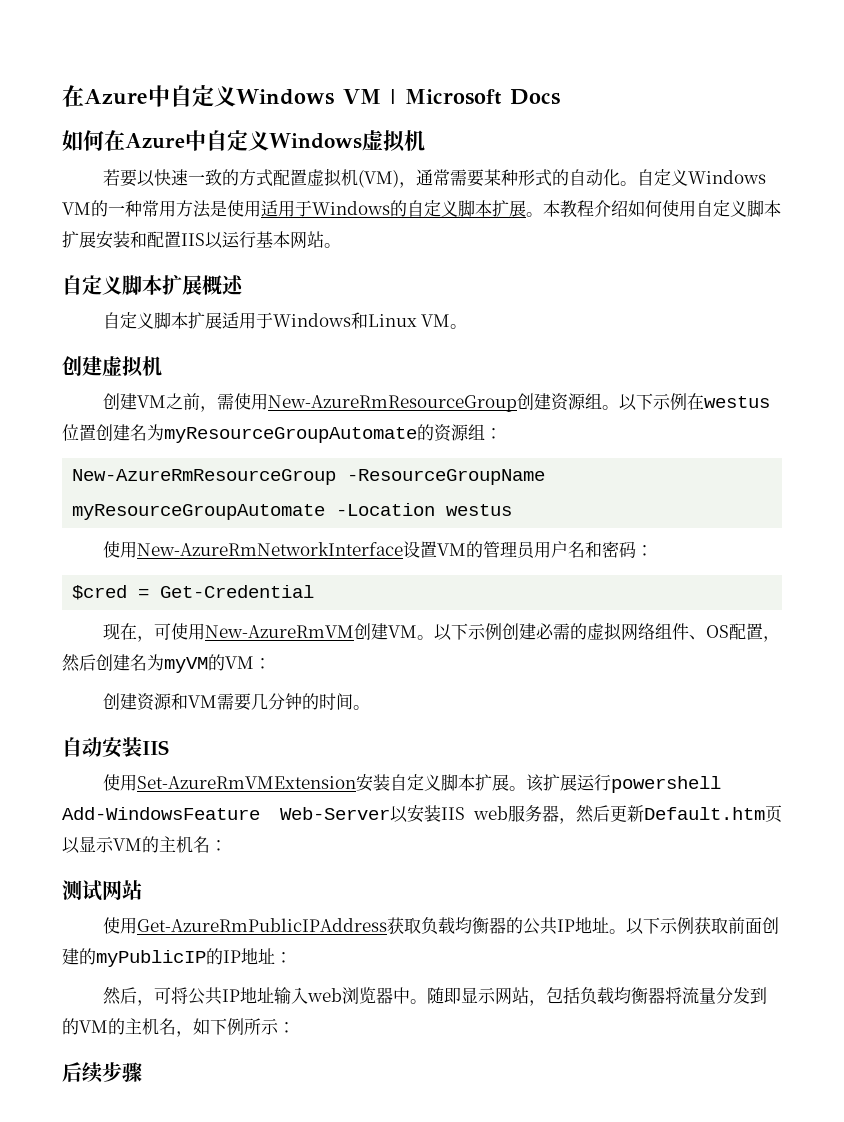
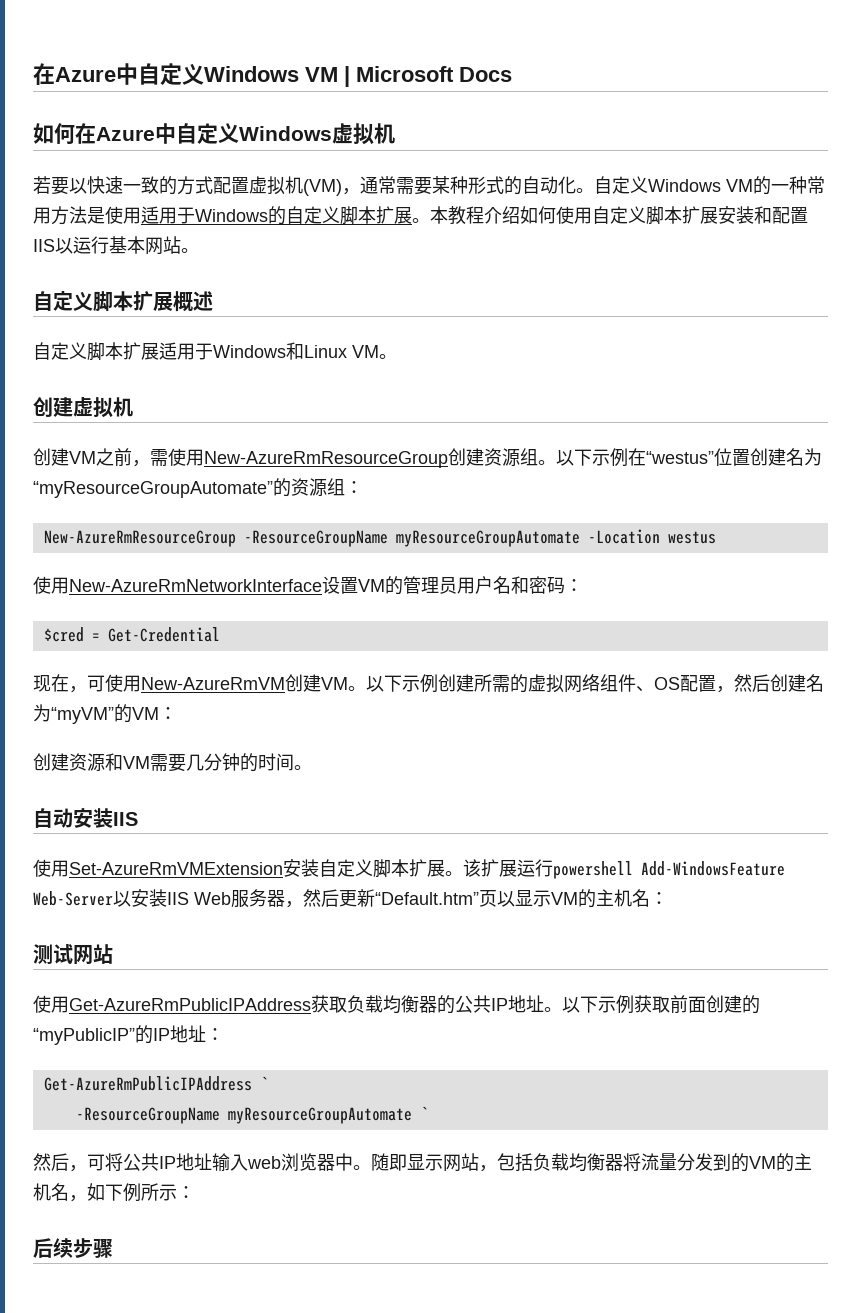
- 以下示例在westus位置创建名为myResourceGroupAutomate的资源组：
+ 以下示例在“westus”位置创建名为“myResourceGroupAutomate”的资源组：
- 以下示例创建必需的虚拟网络组件、OS配置，然后创建名为myVM的VM：
+ 以下示例创建所需的虚拟网络组件、OS配置，然后创建名为“myVM”的VM：
- 该扩展运行powershell Add-WindowsFeature Web-Server以安装IIS web服务器，然后更新Default.htm页以显示VM的主机名：
+ 该扩展运行powershell Add-WindowsFeature Web-Server以安装IIS Web服务器，然后更新“Default.htm”页以显示VM的主机名：
- 以下示例获取前面创建的myPublicIP的IP地址：
+ 以下示例获取前面创建的“myPublicIP”的IP地址：
+ Get-AzureRmPublicIPAddress `
+ -ResourceGroupName myResourceGroupAutomate `

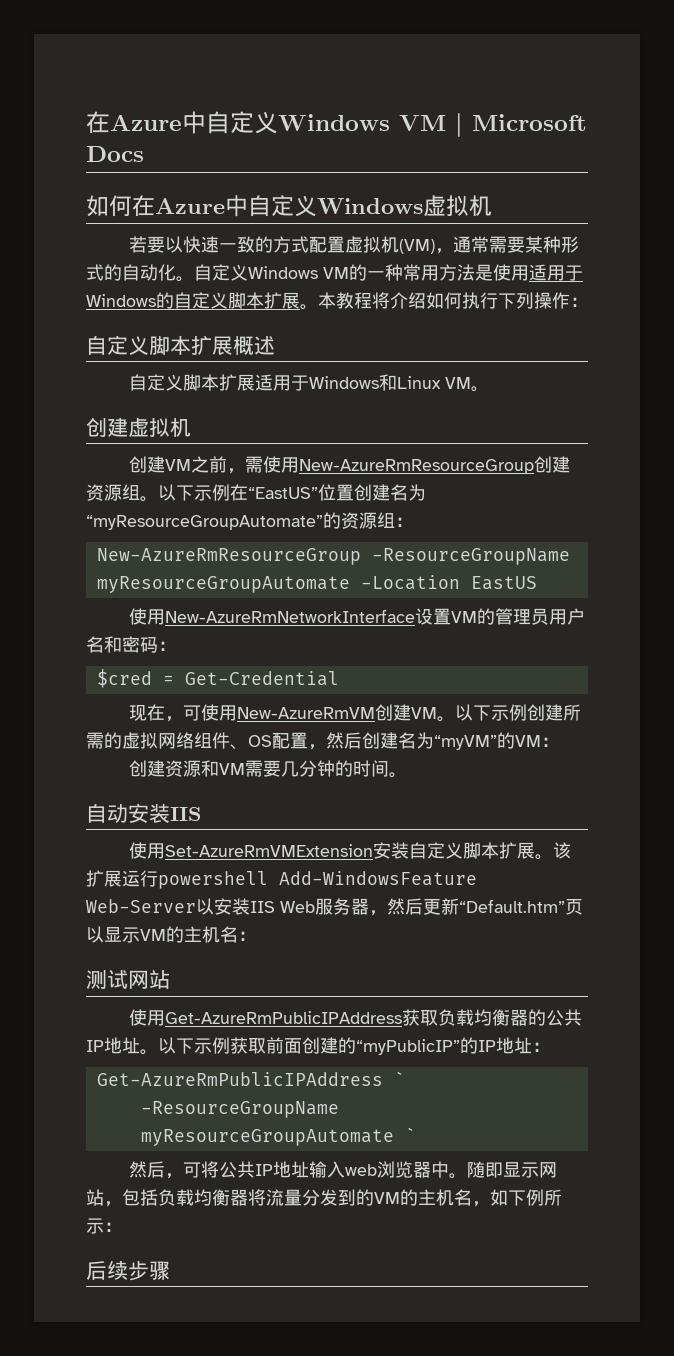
- 本教程介绍如何使用自定义脚本扩展安装和配置IIS以运行基本网站。
+ 本教程将介绍如何执行下列操作：
- 以下示例在“westus”位置创建名为“myResourceGroupAutomate”的资源组：
+ 以下示例在“EastUS”位置创建名为“myResourceGroupAutomate”的资源组：
- New-AzureRmResourceGroup -ResourceGroupName myResourceGroupAutomate -Location westus
+ New-AzureRmResourceGroup -ResourceGroupName myResourceGroupAutomate -Location EastUS

